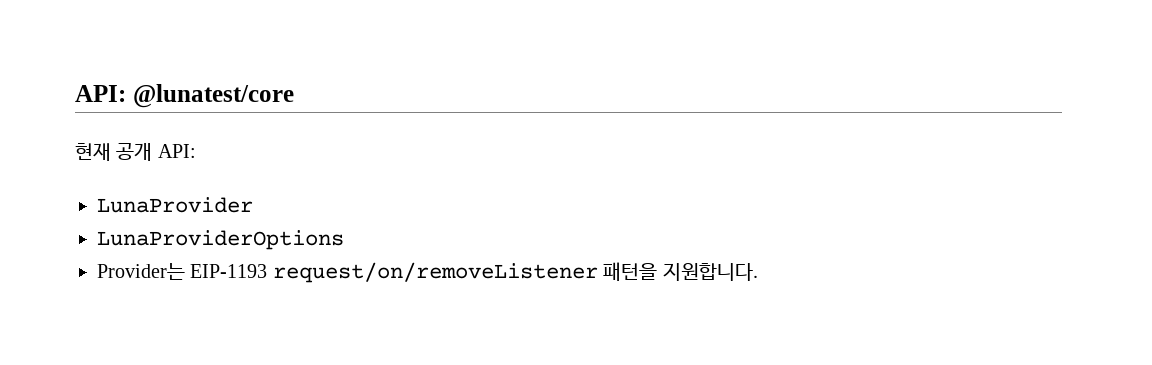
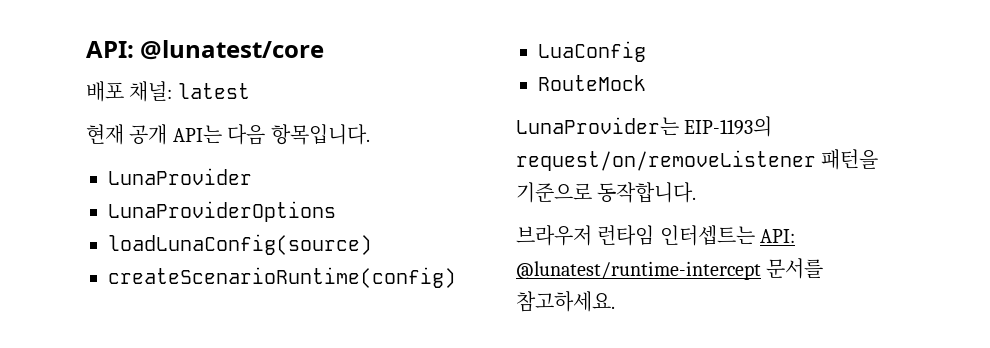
+ 배포 채널: latest
- 현재 공개 API:
+ 현재 공개 API는 다음 항목입니다.
- Provider는 EIP-1193 request/on/removeListener 패턴을 지원합니다.
+ loadLunaConfig(source)
+ createScenarioRuntime(config)
+ LuaConfig
+ RouteMock
+ LunaProvider는 EIP-1193의 request/on/removeListener 패턴을 기준으로 동작합니다.
+ 브라우저 런타임 인터셉트는 API: @lunatest/runtime-intercept 문서를 참고하세요.

